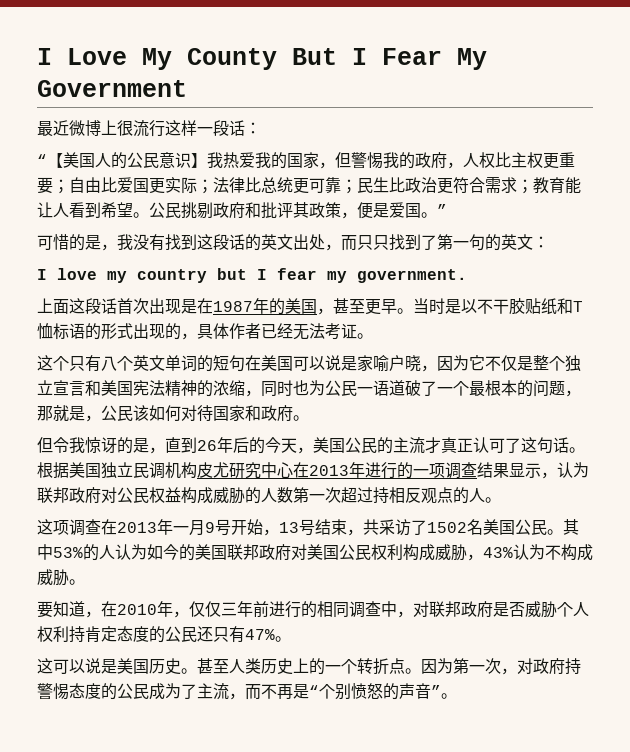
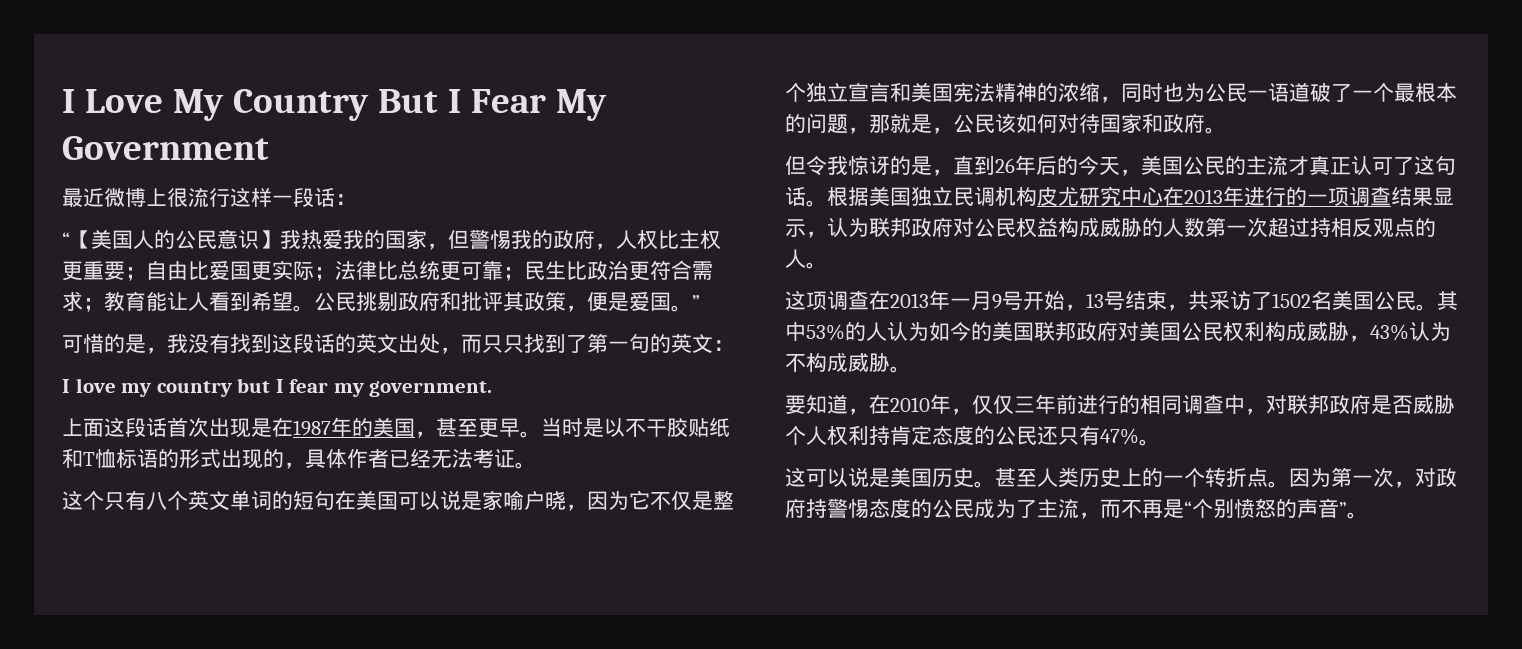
- I Love My County But I Fear My Government
+ I Love My Country But I Fear My Government

